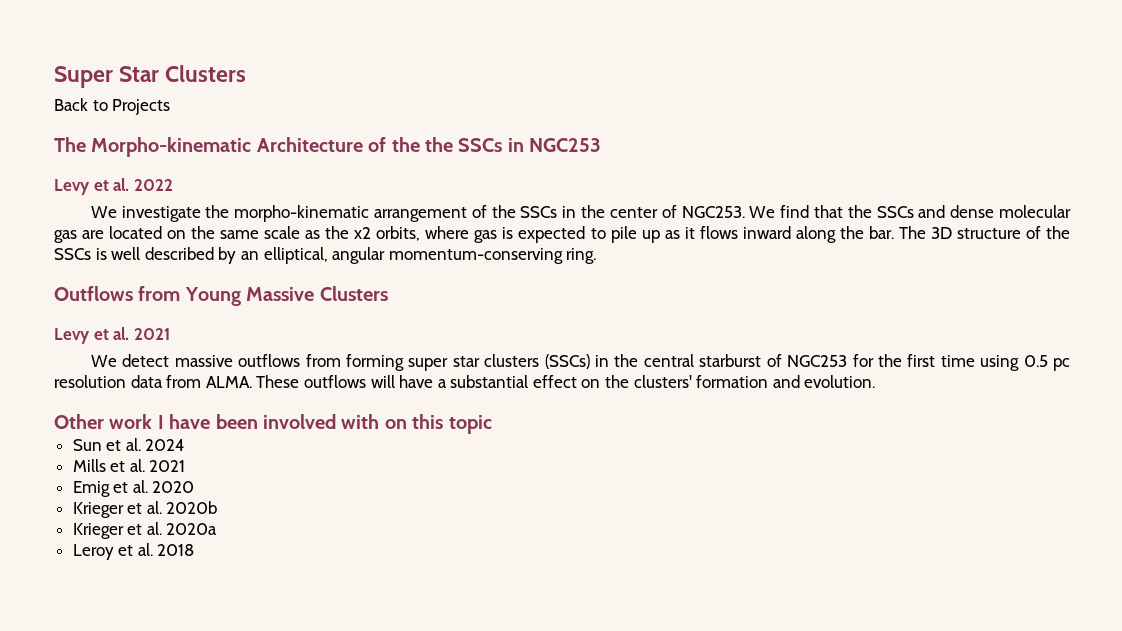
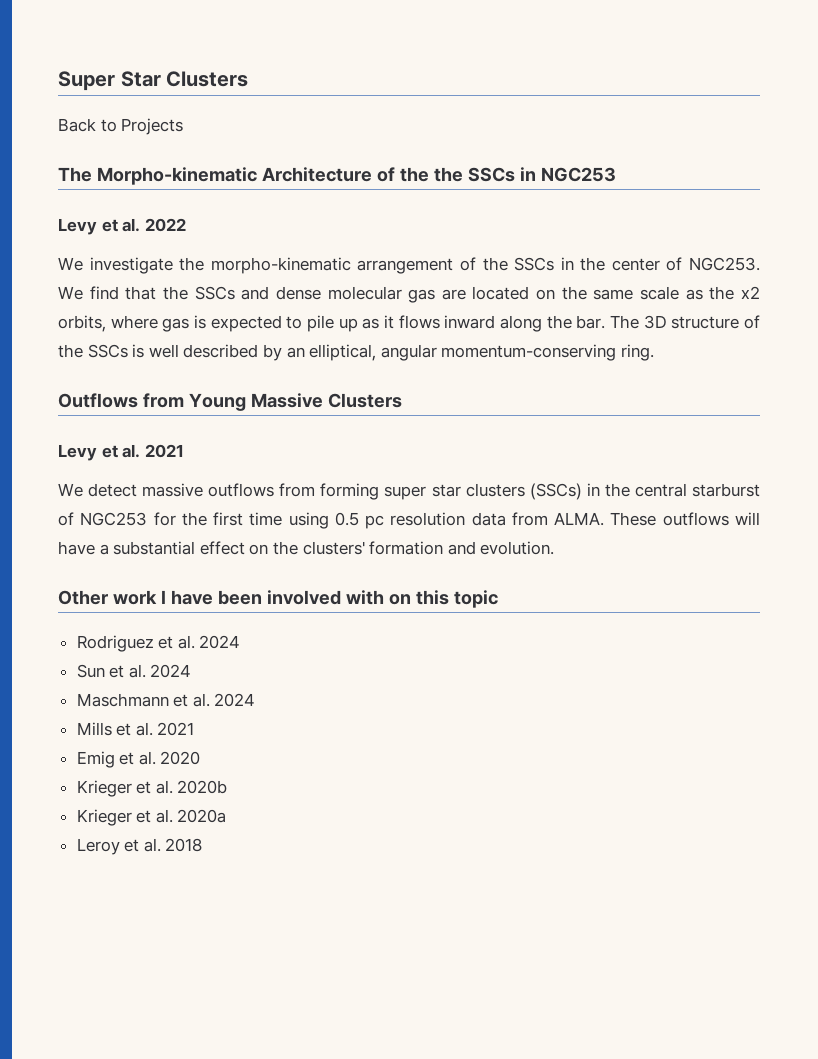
+ Rodriguez et al. 2024
+ Maschmann et al. 2024

